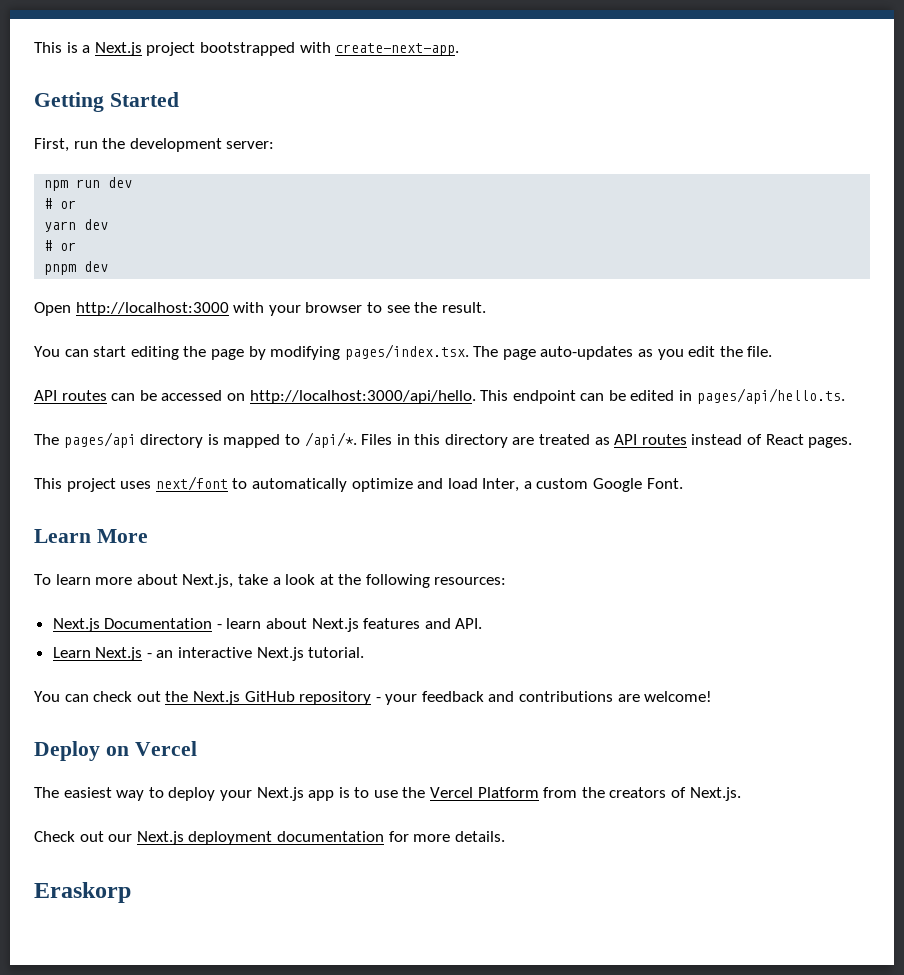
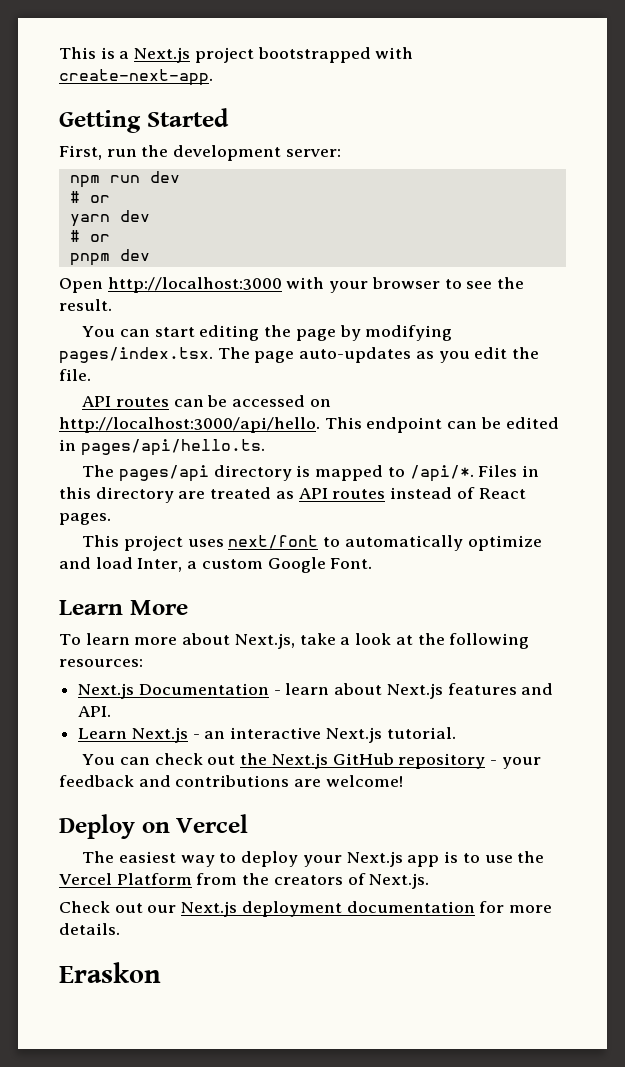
- Eraskorp
+ Eraskon

